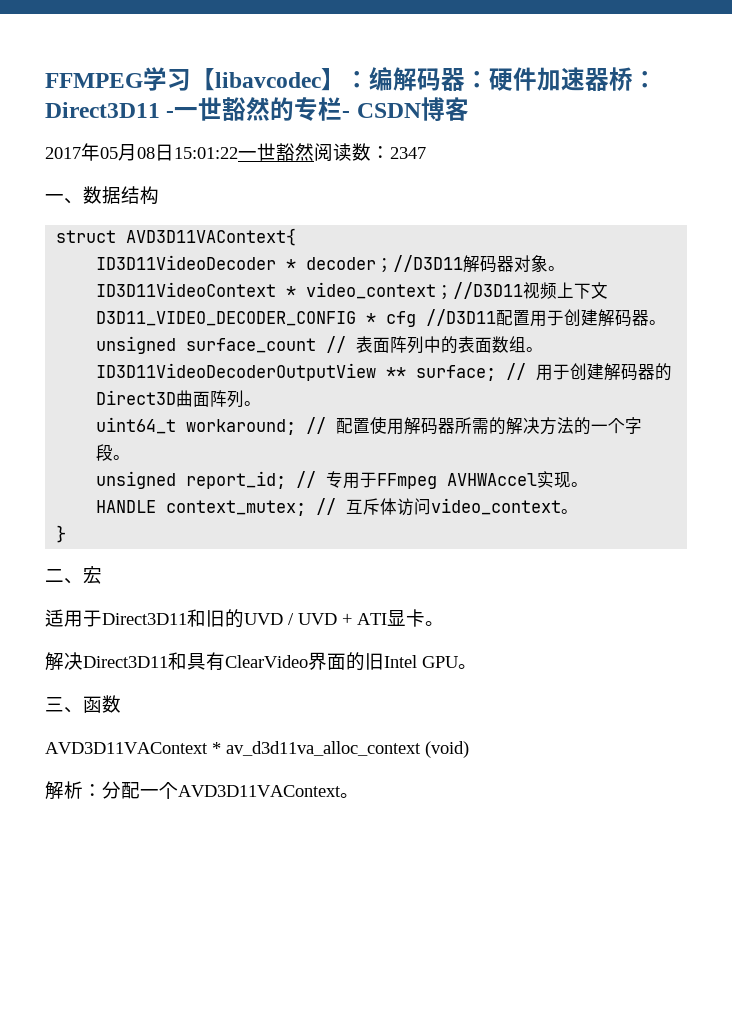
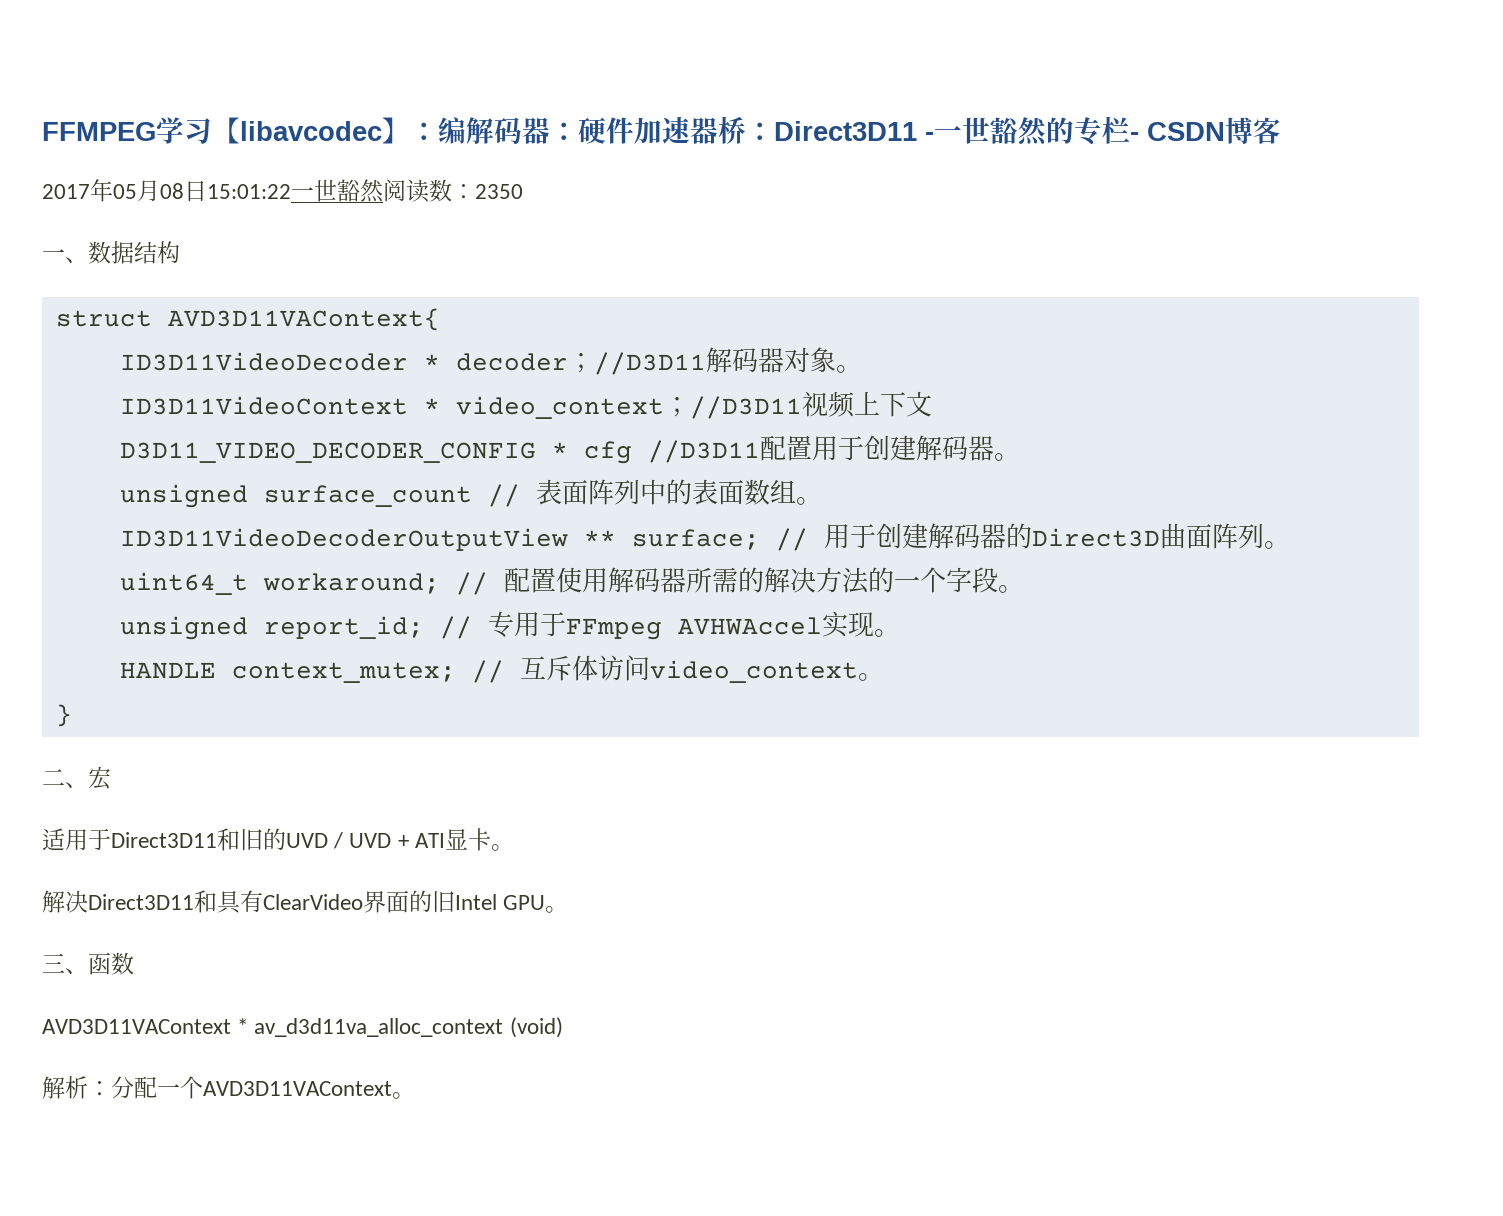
- 2017年05月08日15:01:22一世豁然阅读数：2347
+ 2017年05月08日15:01:22一世豁然阅读数：2350

